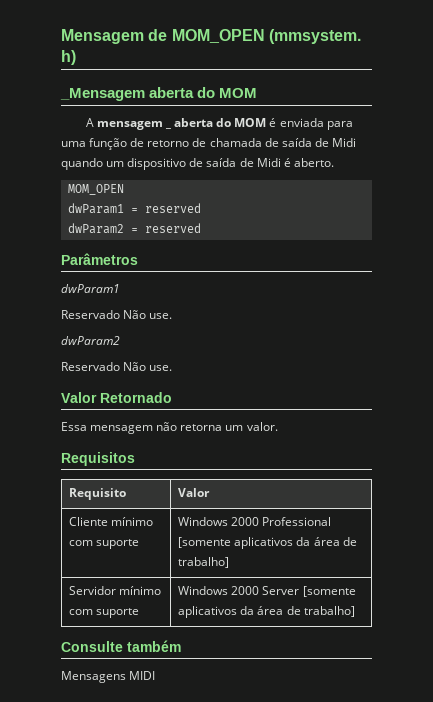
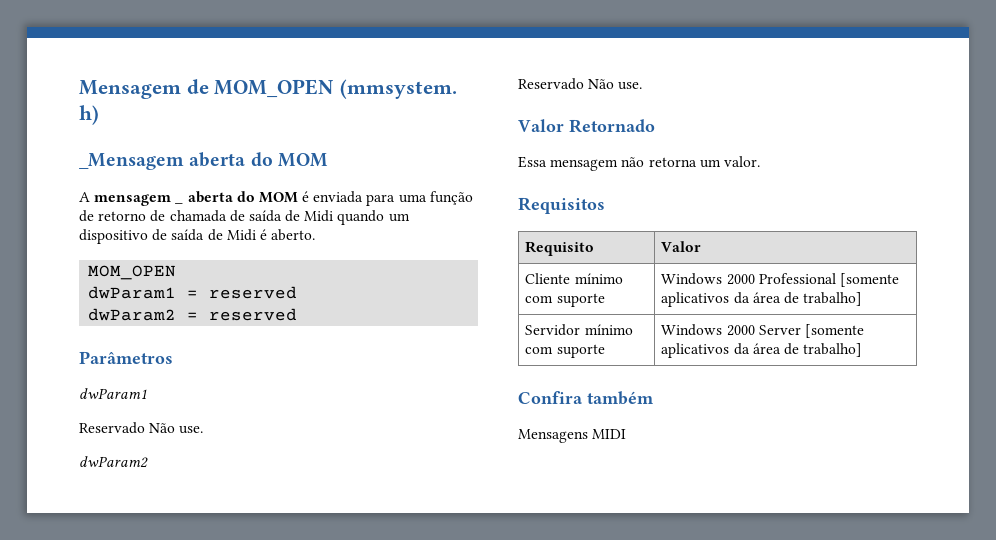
- Consulte também
+ Confira também

